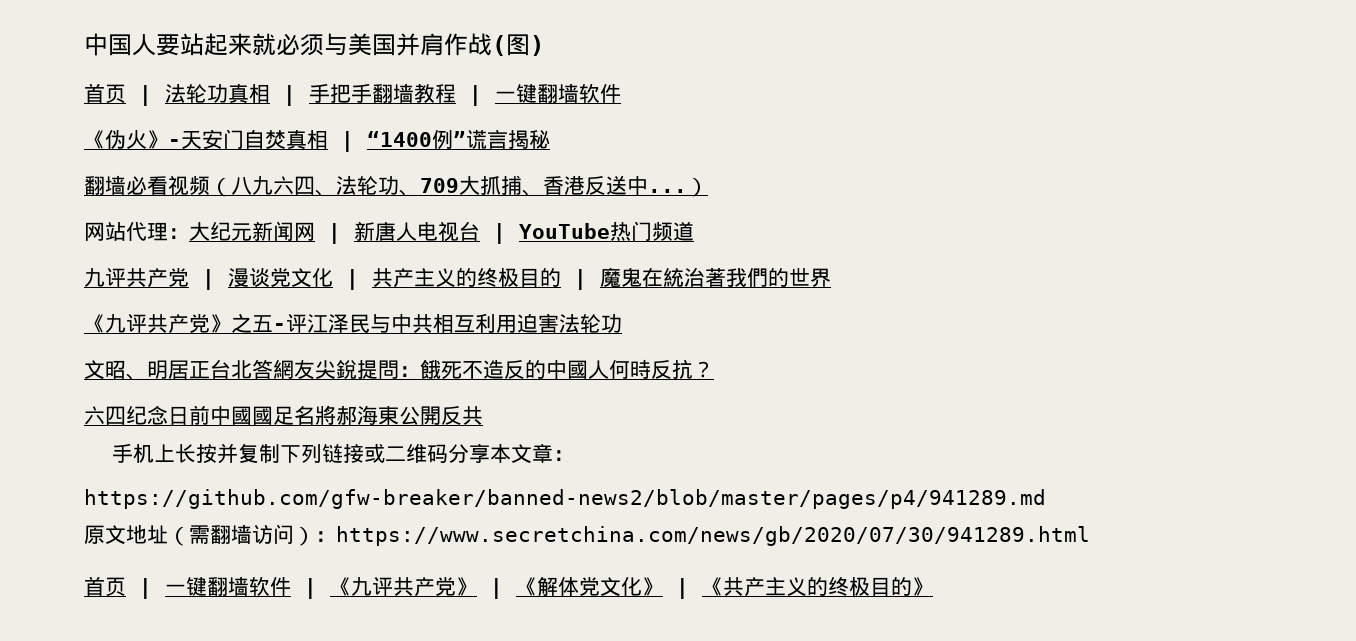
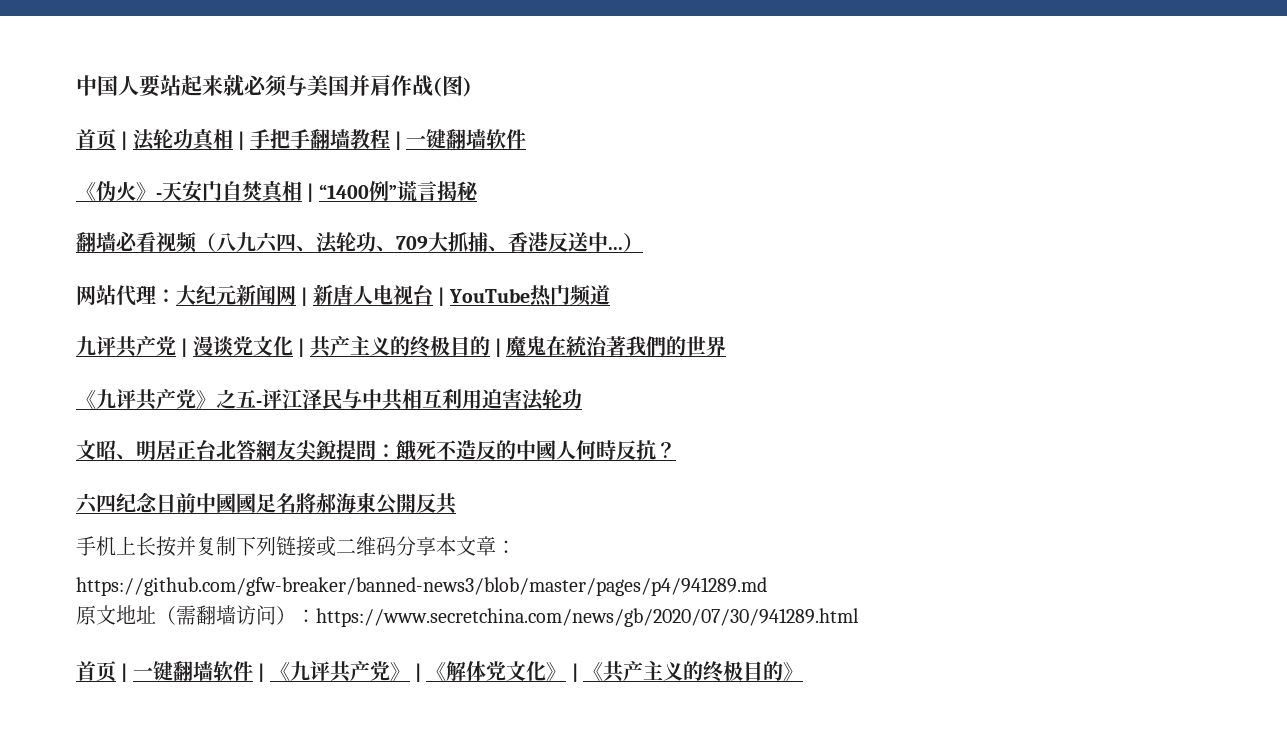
- https://github.com/gfw-breaker/banned-news2/blob/master/pages/p4/941289.md
+ https://github.com/gfw-breaker/banned-news3/blob/master/pages/p4/941289.md

